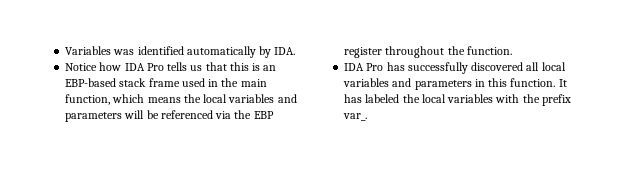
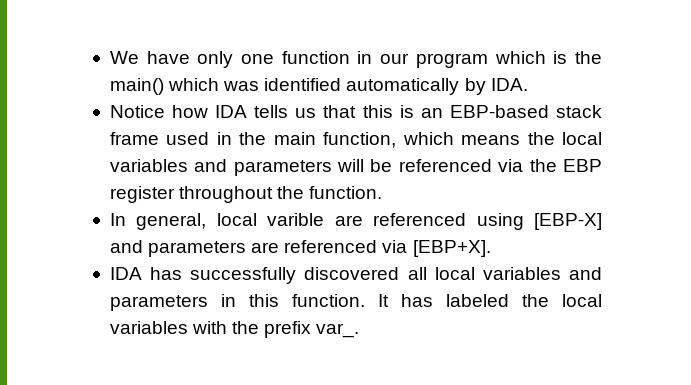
- Variables was identified automatically by IDA.
+ We have only one function in our program which is the main() which was identified automatically by IDA.
- Notice how IDA Pro tells us that this is an EBP-based stack frame used in the main function, which means the local variables and parameters will be referenced via the EBP register throughout the function.
+ Notice how IDA tells us that this is an EBP-based stack frame used in the main function, which means the local variables and parameters will be referenced via the EBP register throughout the function.
- IDA Pro has successfully discovered all local variables and parameters in this function.
+ In general, local varible are referenced using [EBP-X] and parameters are referenced via [EBP+X].
+ IDA has successfully discovered all local variables and parameters in this function.

